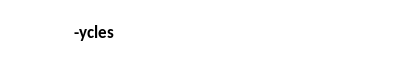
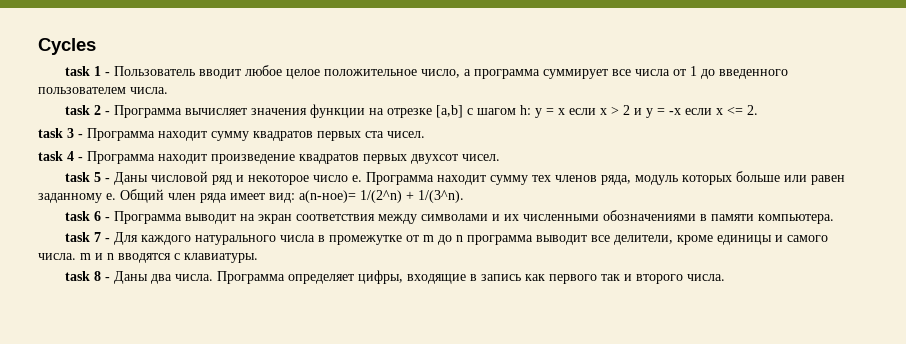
- -ycles
+ Cycles
+ task 1 - Пользователь вводит любое целое положительное число, а программа суммирует все числа от 1 до введенного пользователем числа.
+ task 2 - Программа вычисляет значения функции на отрезке [а,b] c шагом h: y = x если x > 2 и y = -x если x <= 2.
+ task 3 - Программа находит сумму квадратов первых ста чисел.
+ task 4 - Программа находит произведение квадратов первых двухсот чисел.
+ task 5 - Даны числовой ряд и некоторое число е. Программа находит сумму тех членов ряда, модуль которых больше или равен заданному е. Общий член ряда имеет вид: a(n-ное)= 1/(2^n) + 1/(3^n).
+ task 6 - Программа выводит на экран соответствия между символами и их численными обозначениями в памяти компьютера.
+ task 7 - Для каждого натурального числа в промежутке от m до n программа выводит все делители, кроме единицы и самого числа. m и n вводятся с клавиатуры.
+ task 8 - Даны два числа. Программа определяет цифры, входящие в запись как первого так и второго числа.

